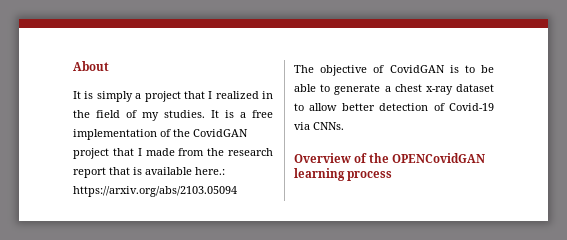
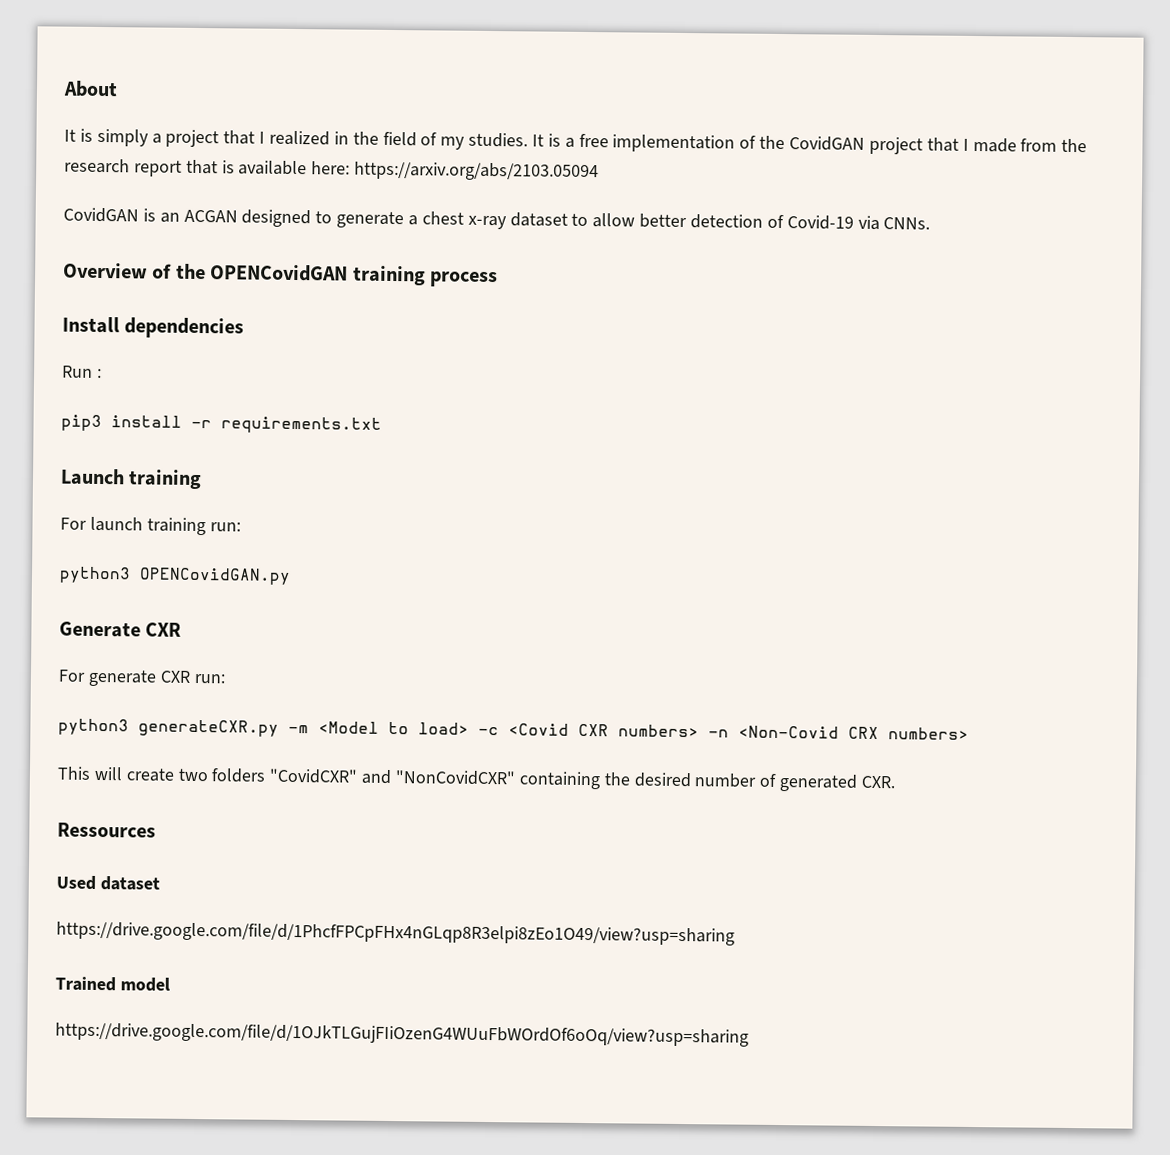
- It is a free implementation of the CovidGAN project that I made from the research report that is available here.: https://arxiv.org/abs/2103.05094
+ It is a free implementation of the CovidGAN project that I made from the research report that is available here: https://arxiv.org/abs/2103.05094
- The objective of CovidGAN is to be able to generate a chest x-ray dataset to allow better detection of Covid-19 via CNNs.
+ CovidGAN is an ACGAN designed to generate a chest x-ray dataset to allow better detection of Covid-19 via CNNs.
- Overview of the OPENCovidGAN learning process
+ Overview of the OPENCovidGAN training process
+ Install dependencies
+ Run :
+ pip3 install -r requirements.txt
+ Launch training
+ For launch training run:
+ python3 OPENCovidGAN.py
+ Generate CXR
+ For generate CXR run:
+ python3 generateCXR.py -m <Model to load> -c <Covid CXR numbers> -n <Non-Covid CRX numbers>
+ This will create two folders "CovidCXR" and "NonCovidCXR" containing the desired number of generated CXR.
+ Ressources
+ Used dataset
+ https://drive.google.com/file/d/1PhcfFPCpFHx4nGLqp8R3elpi8zEo1O49/view?usp=sharing
+ Trained model
+ https://drive.google.com/file/d/1OJkTLGujFIiOzenG4WUuFbWOrdOf6oOq/view?usp=sharing

